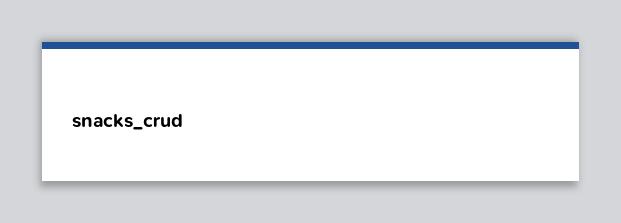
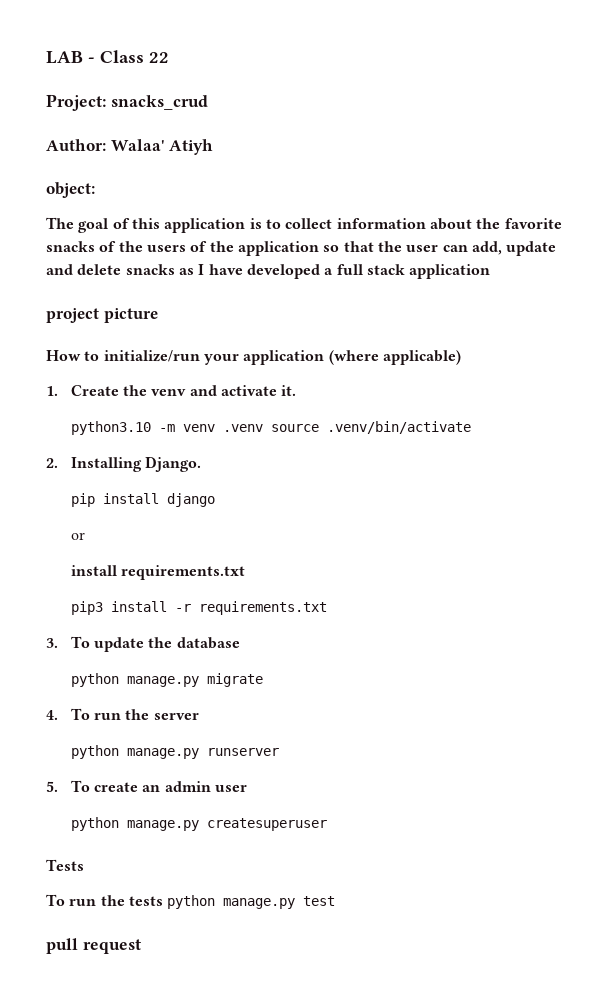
- snacks_crud
+ LAB - Class 22
+ Project: snacks_crud
+ Author: Walaa' Atiyh
+ object:
+ The goal of this application is to collect information about the favorite snacks of the users of the application so that the user can add, update and delete snacks as I have developed a full stack application
+ project picture
+ How to initialize/run your application (where applicable)
+ 1. Create the venv and activate it.
+ python3.10 -m venv .venv source .venv/bin/activate
+ 2. Installing Django.
+ pip install django
+ or
+ install requirements.txt
+ pip3 install -r requirements.txt
+ 3. To update the database
+ python manage.py migrate
+ 4. To run the server
+ python manage.py runserver
+ 5. To create an admin user
+ python manage.py createsuperuser
+ Tests
+ To run the tests python manage.py test
+ pull request

